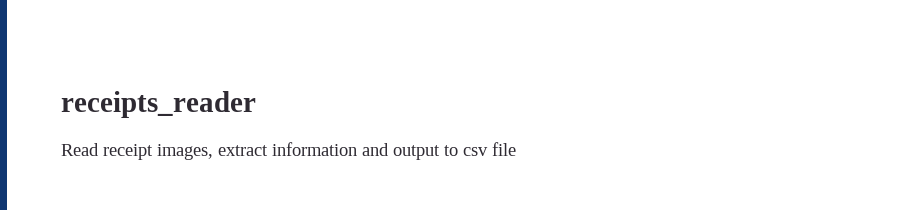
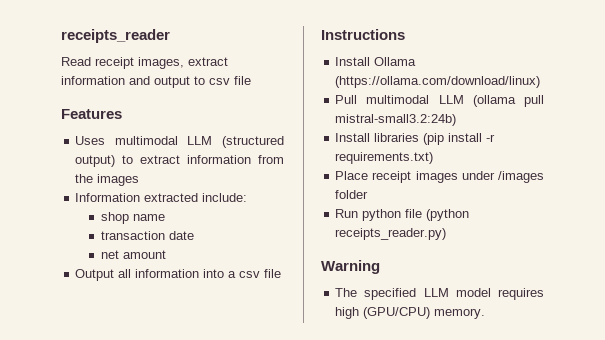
+ Features
+ Uses multimodal LLM (structured output) to extract information from the images
+ Information extracted include:
+ shop name
+ transaction date
+ net amount
+ Output all information into a csv file
+ Instructions
+ Install Ollama (https://ollama.com/download/linux)
+ Pull multimodal LLM (ollama pull mistral-small3.2:24b)
+ Install libraries (pip install -r requirements.txt)
+ Place receipt images under /images folder
+ Run python file (python receipts_reader.py)
+ Warning
+ The specified LLM model requires high (GPU/CPU) memory.

